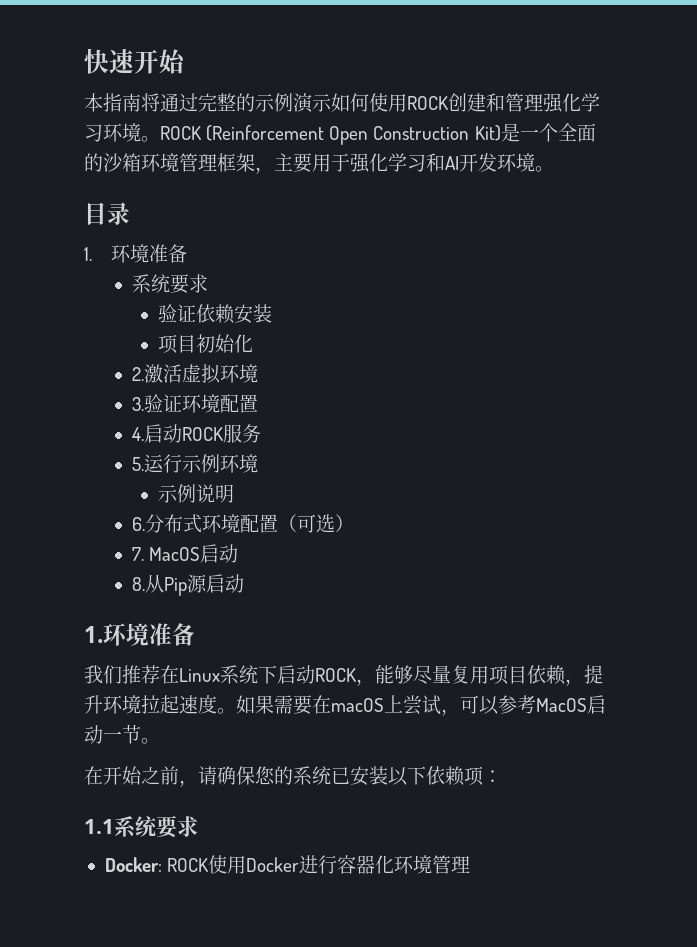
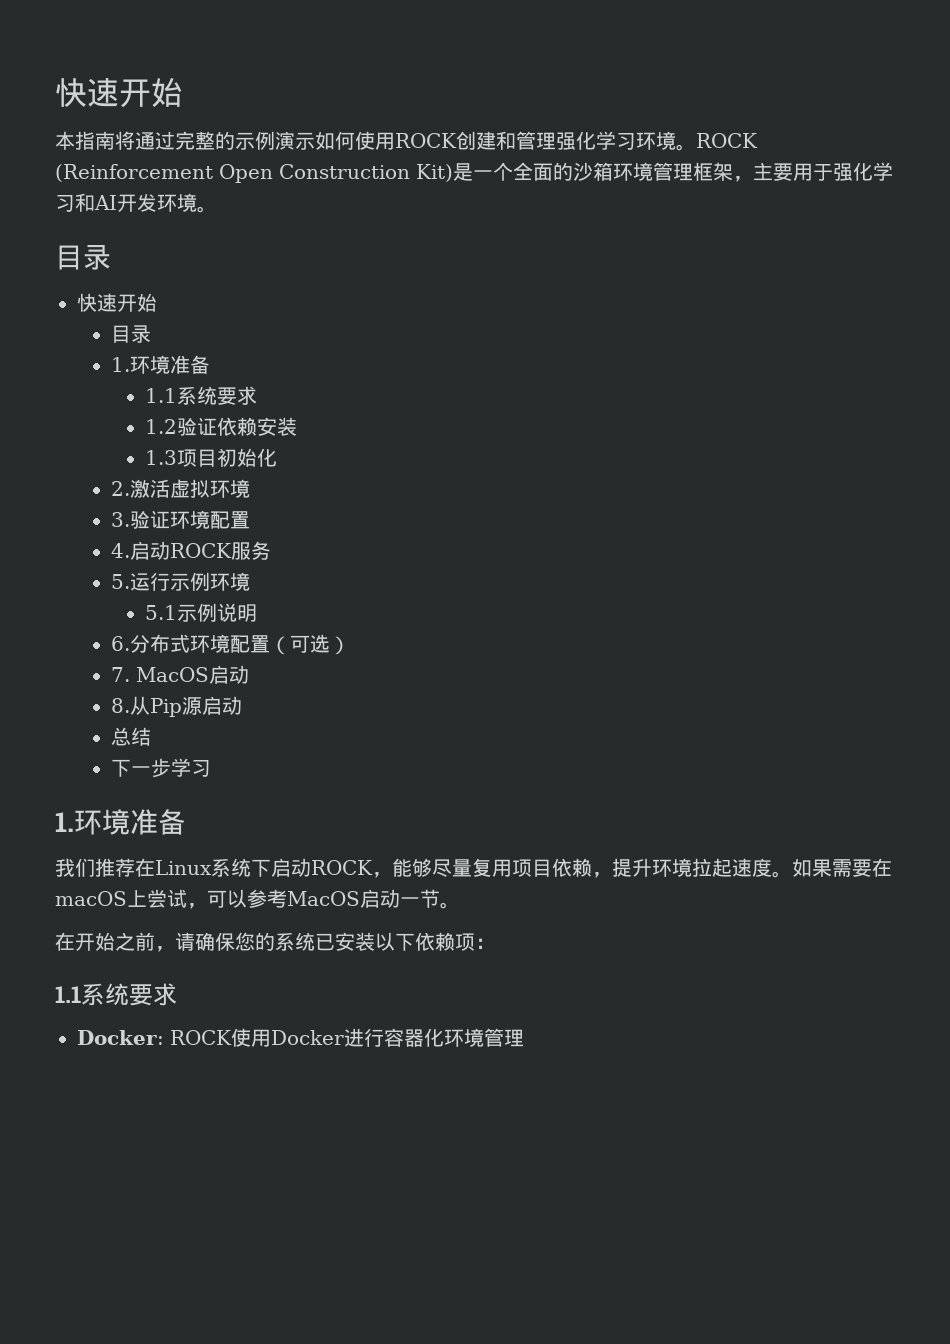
  ROCK (Reinforcement Open Construction Kit)是一个全面的沙箱环境管理框架，主要用于强化学习和AI开发环境。
  目录
+ 快速开始
+ 目录
  1.环境准备
- 系统要求
- 验证依赖安装
+ 1.1系统要求
+ 1.2验证依赖安装
- 项目初始化
+ 1.3项目初始化
- 示例说明
+ 5.1示例说明
+ 总结
+ 下一步学习

